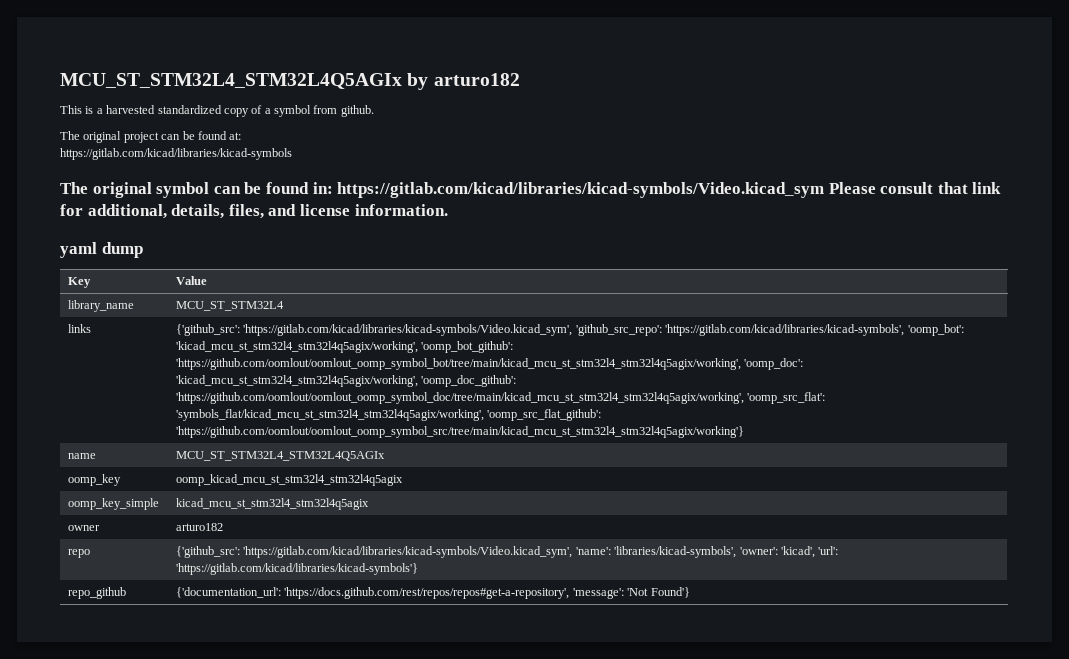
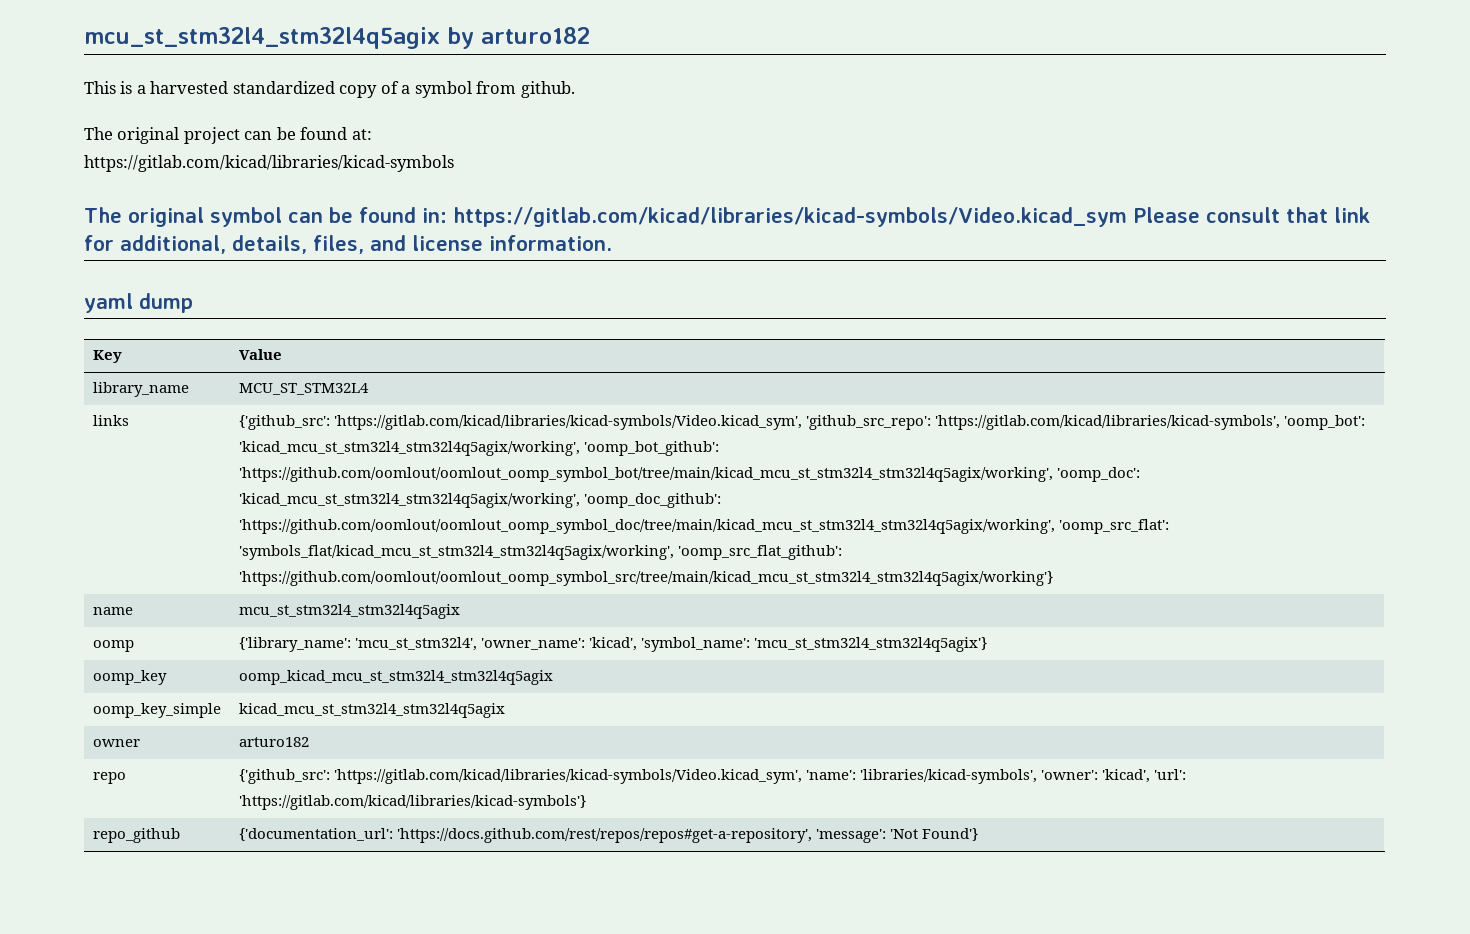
- MCU_ST_STM32L4_STM32L4Q5AGIx by arturo182
+ mcu_st_stm32l4_stm32l4q5agix by arturo182
- name | MCU_ST_STM32L4_STM32L4Q5AGIx
+ name | mcu_st_stm32l4_stm32l4q5agix
+ oomp | {'library_name': 'mcu_st_stm32l4', 'owner_name': 'kicad', 'symbol_name': 'mcu_st_stm32l4_stm32l4q5agix'}

